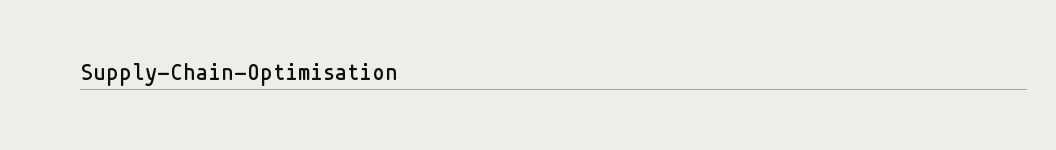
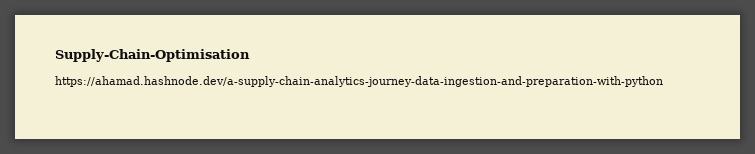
+ https://ahamad.hashnode.dev/a-supply-chain-analytics-journey-data-ingestion-and-preparation-with-python

